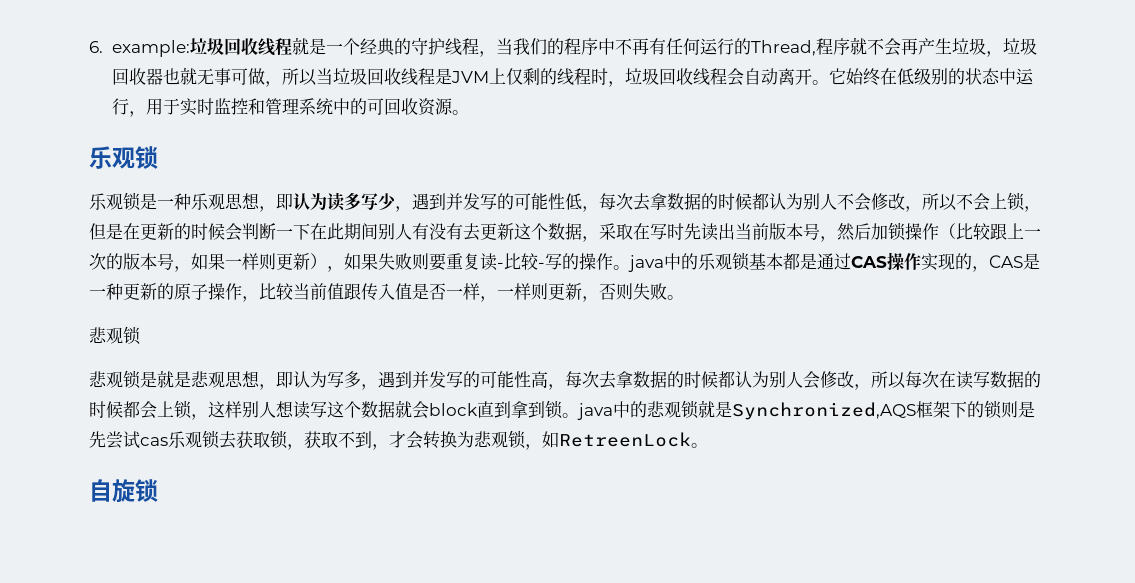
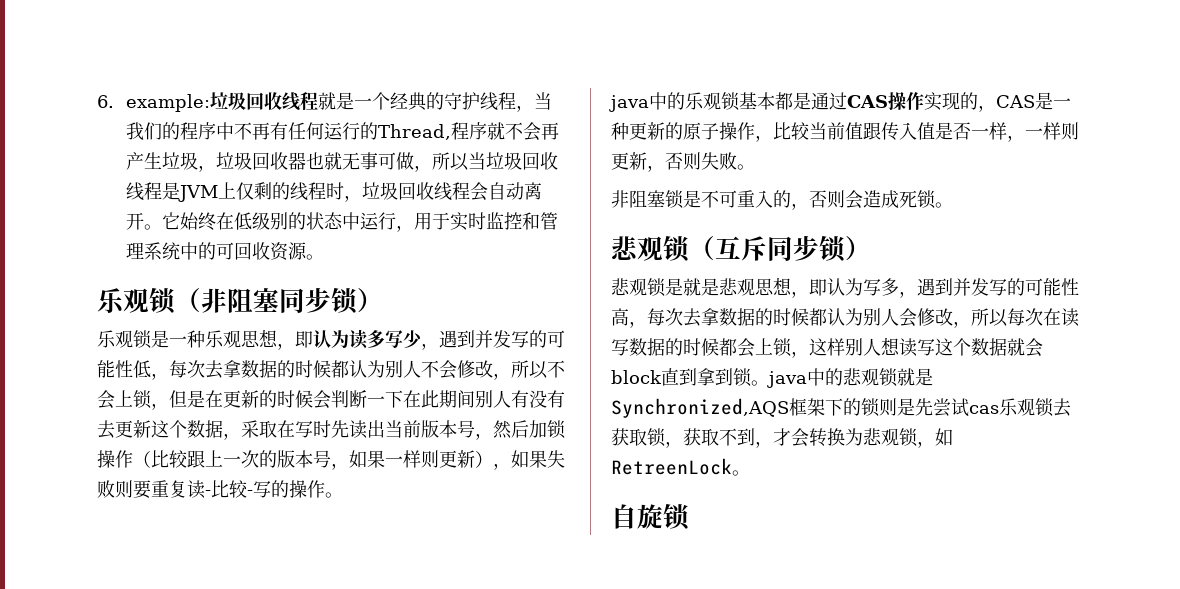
  它始终在低级别的状态中运行，用于实时监控和管理系统中的可回收资源。
- 乐观锁
+ 乐观锁（非阻塞同步锁）
- 乐观锁是一种乐观思想，即认为读多写少，遇到并发写的可能性低，每次去拿数据的时候都认为别人不会修改，所以不会上锁，但是在更新的时候会判断一下在此期间别人有没有去更新这个数据，采取在写时先读出当前版本号，然后加锁操作（比较跟上一次的版本号，如果一样则更新），如果失败则要重复读-比较-写的操作。java中的乐观锁基本都是通过CAS操作实现的，CAS是一种更新的原子操作，比较当前值跟传入值是否一样，一样则更新，否则失败。
- 悲观锁
+ 乐观锁是一种乐观思想，即认为读多写少，遇到并发写的可能性低，每次去拿数据的时候都认为别人不会修改，所以不会上锁，但是在更新的时候会判断一下在此期间别人有没有去更新这个数据，采取在写时先读出当前版本号，然后加锁操作（比较跟上一次的版本号，如果一样则更新），如果失败则要重复读-比较-写的操作。
+ java中的乐观锁基本都是通过CAS操作实现的，CAS是一种更新的原子操作，比较当前值跟传入值是否一样，一样则更新，否则失败。
+ 非阻塞锁是不可重入的，否则会造成死锁。
+ 悲观锁（互斥同步锁）

